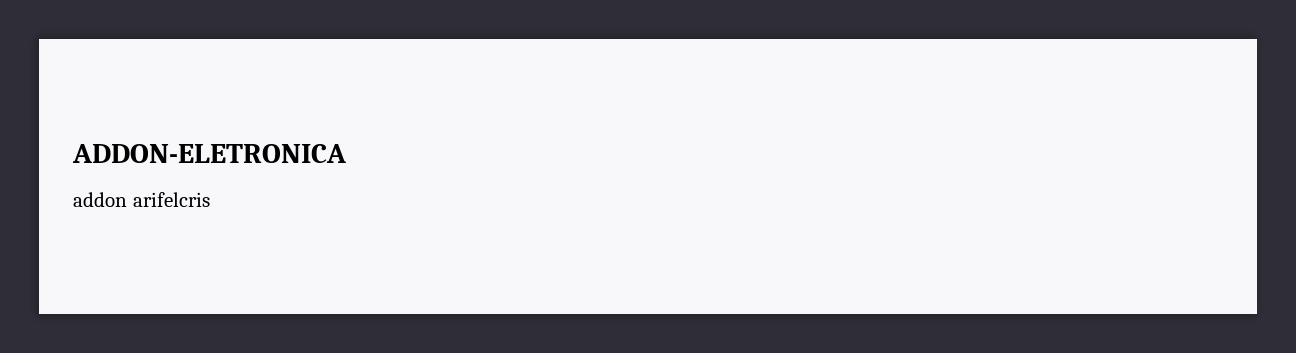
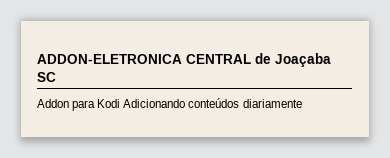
- ADDON-ELETRONICA
- addon arifelcris
+ ADDON-ELETRONICA CENTRAL de Joaçaba SC
+ Addon para Kodi Adicionando conteúdos diariamente

